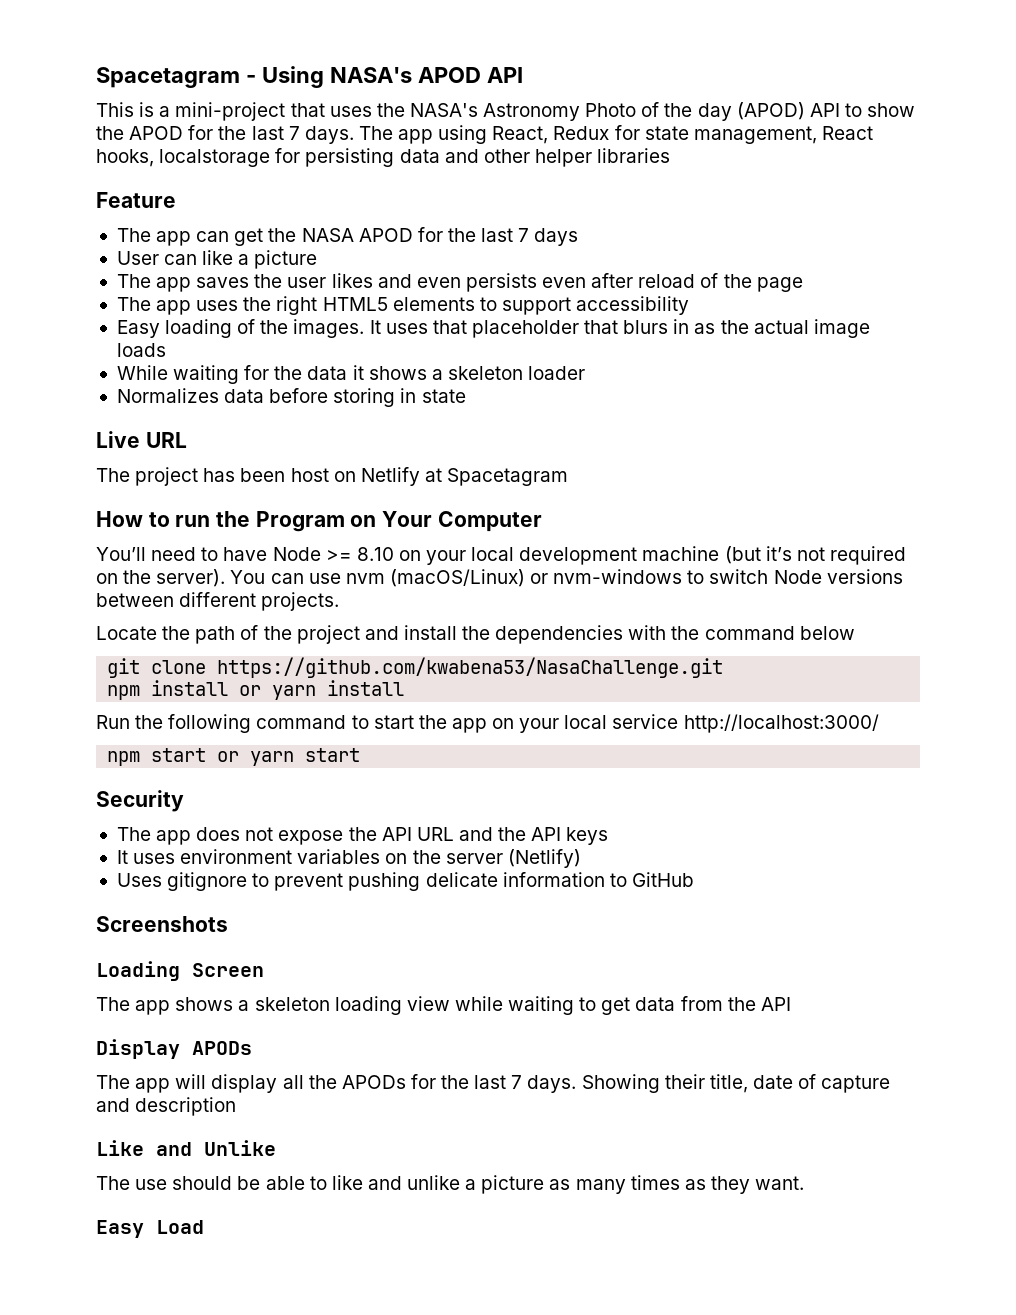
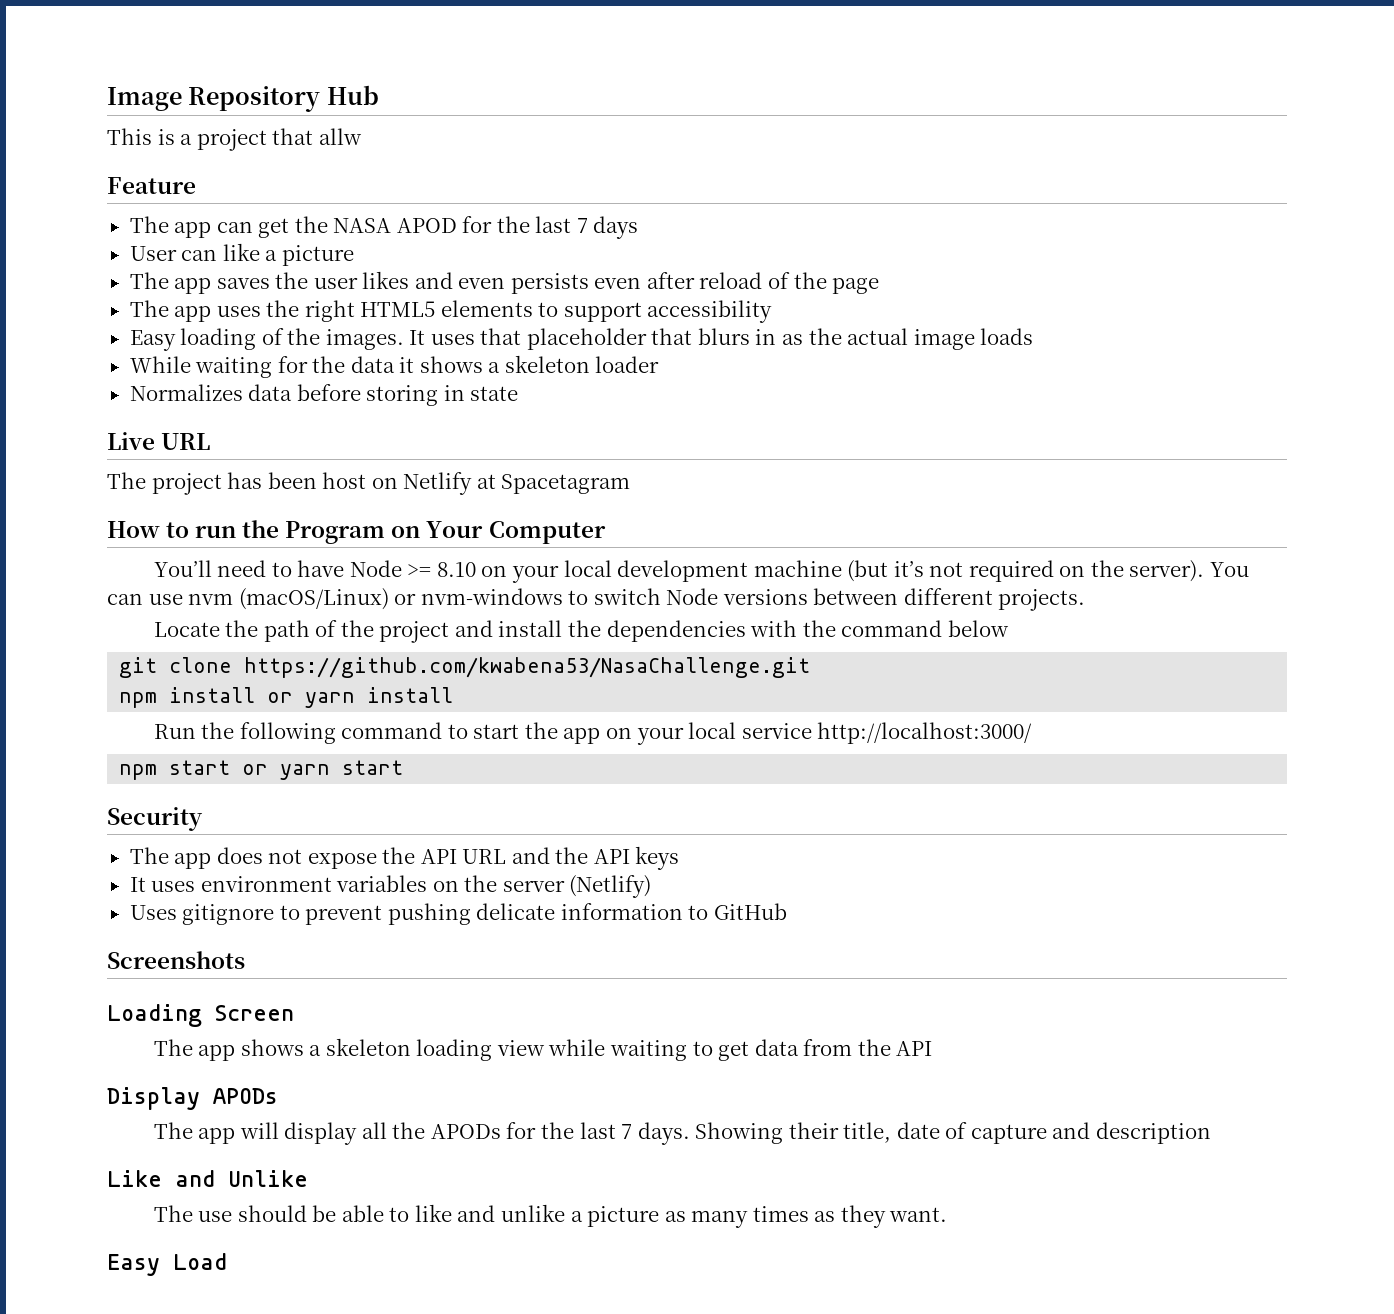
- Spacetagram - Using NASA's APOD API
- This is a mini-project that uses the NASA's Astronomy Photo of the day (APOD) API to show the APOD for the last 7 days. The app using React, Redux for state management, React hooks, localstorage for persisting data and other helper libraries
+ Image Repository Hub
+ This is a project that allw

